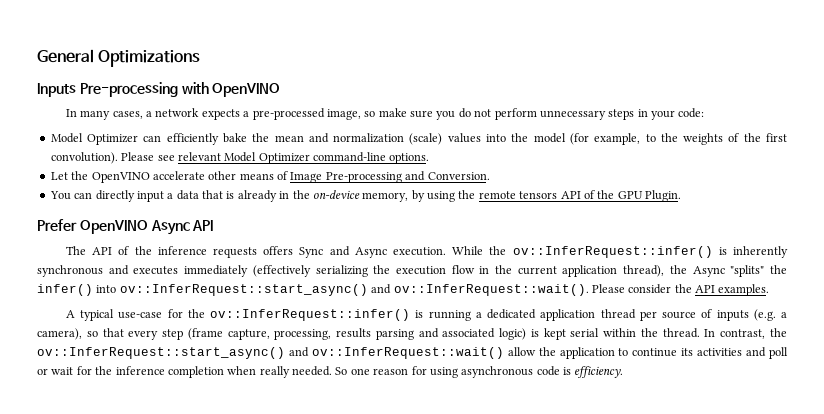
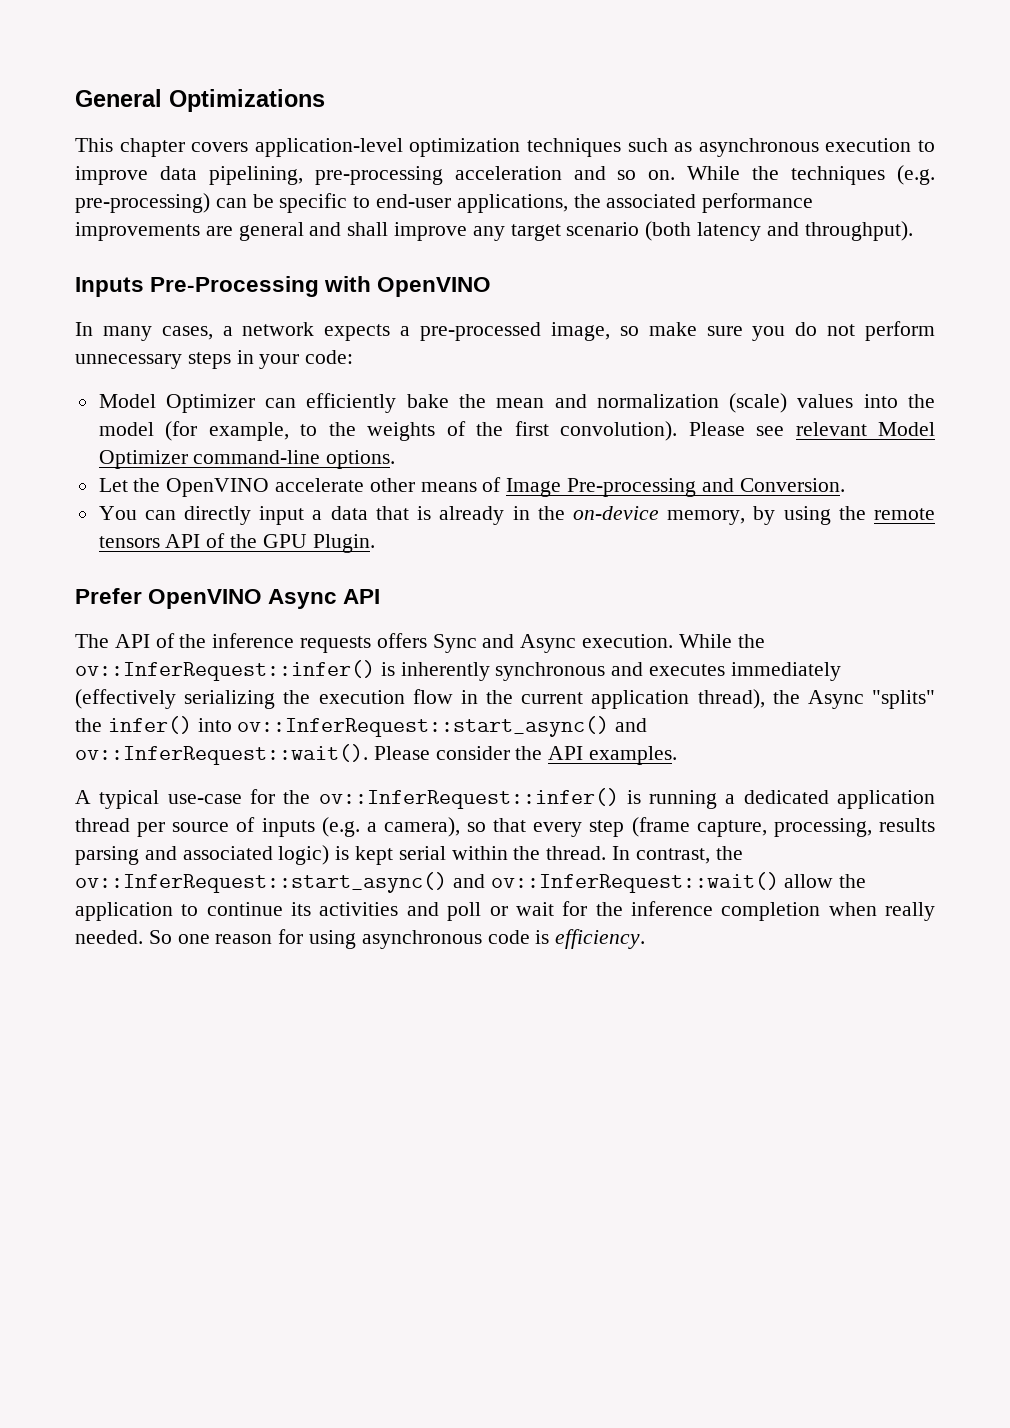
+ This chapter covers application-level optimization techniques such as asynchronous execution to improve data pipelining, pre-processing acceleration and so on. While the techniques (e.g. pre-processing) can be specific to end-user applications, the associated performance improvements are general and shall improve any target scenario (both latency and throughput).
- Inputs Pre-processing with OpenVINO
+ Inputs Pre-Processing with OpenVINO

